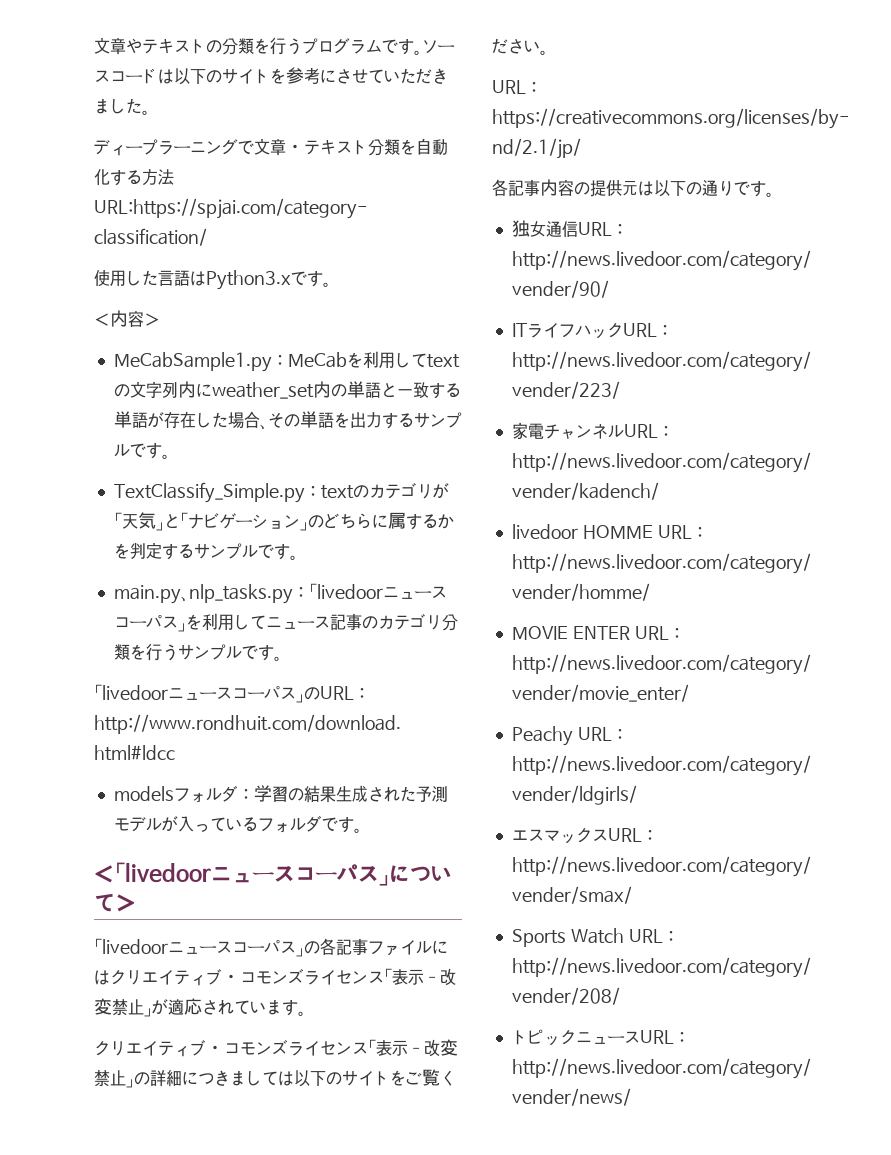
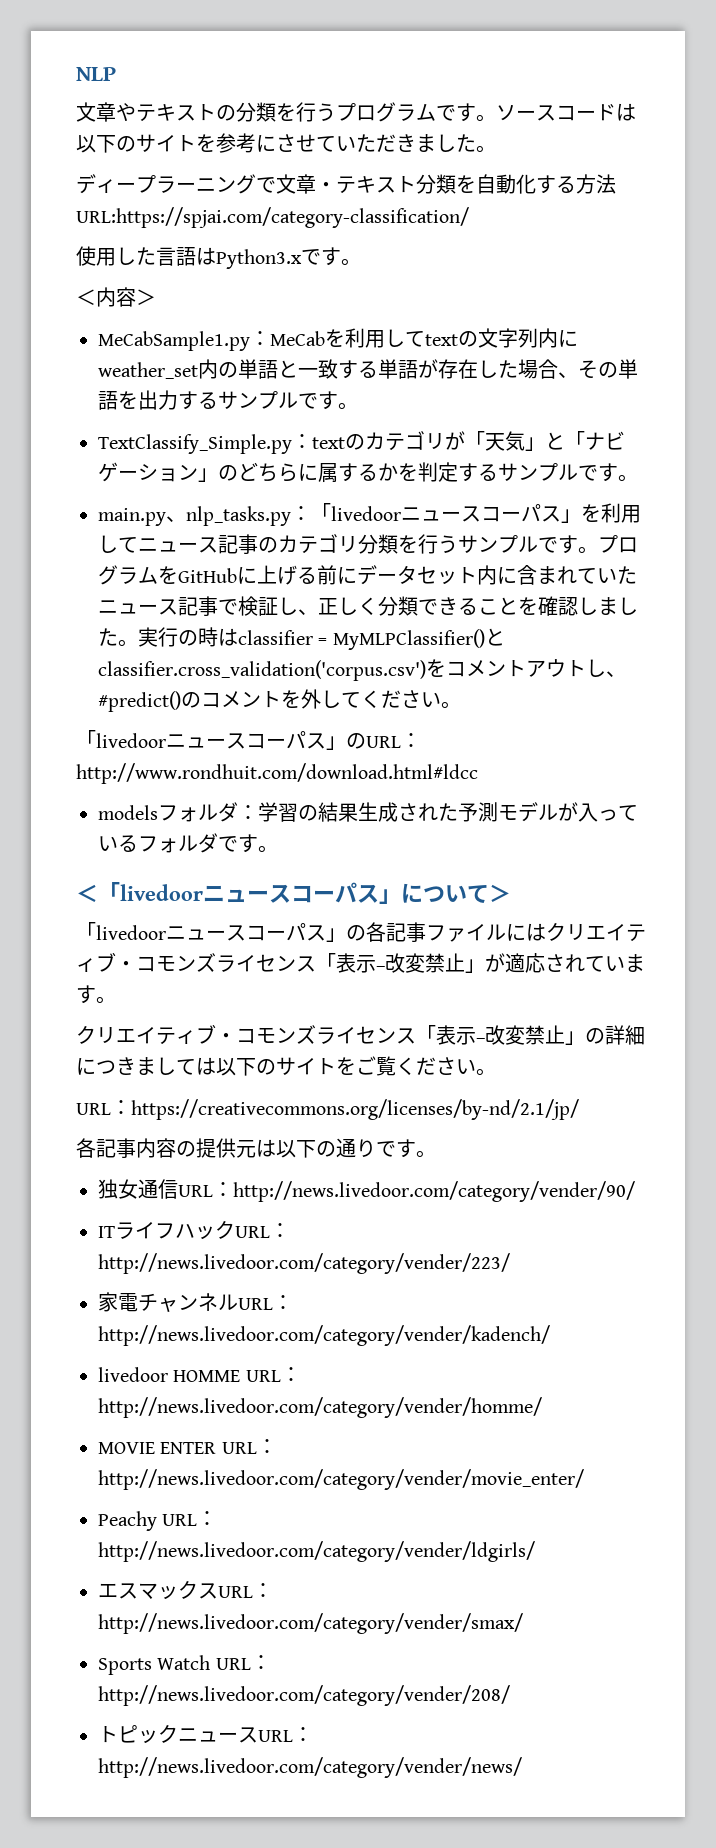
+ NLP
+ プログラムをGitHubに上げる前にデータセット内に含まれていたニュース記事で検証し、正しく分類できることを確認しました。実行の時はclassifier = MyMLPClassifier()とclassifier.cross_validation('corpus.csv')をコメントアウトし、#predict()のコメントを外してください。

